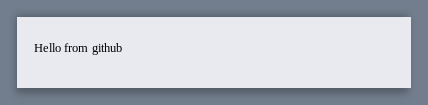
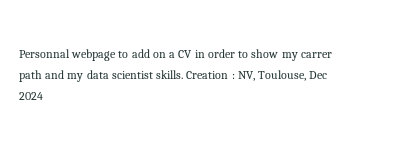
- Hello from github
+ Personnal webpage to add on a CV in order to show my carrer path and my data scientist skills. Creation : NV, Toulouse, Dec 2024

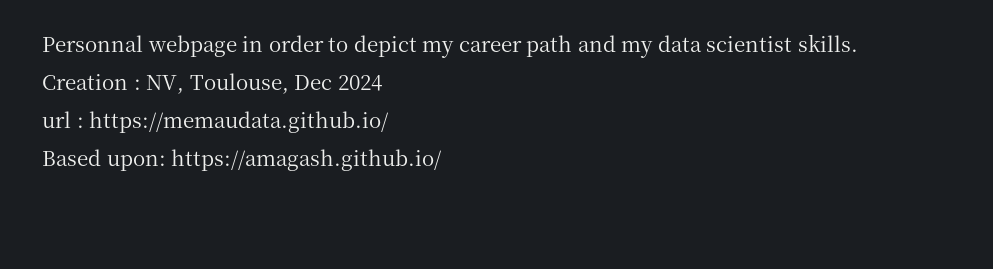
- Personnal webpage to add on a CV in order to show my carrer path and my data scientist skills. Creation : NV, Toulouse, Dec 2024
+ Personnal webpage in order to depict my career path and my data scientist skills.
+ Creation : NV, Toulouse, Dec 2024
+ url : https://memaudata.github.io/
+ Based upon: https://amagash.github.io/

